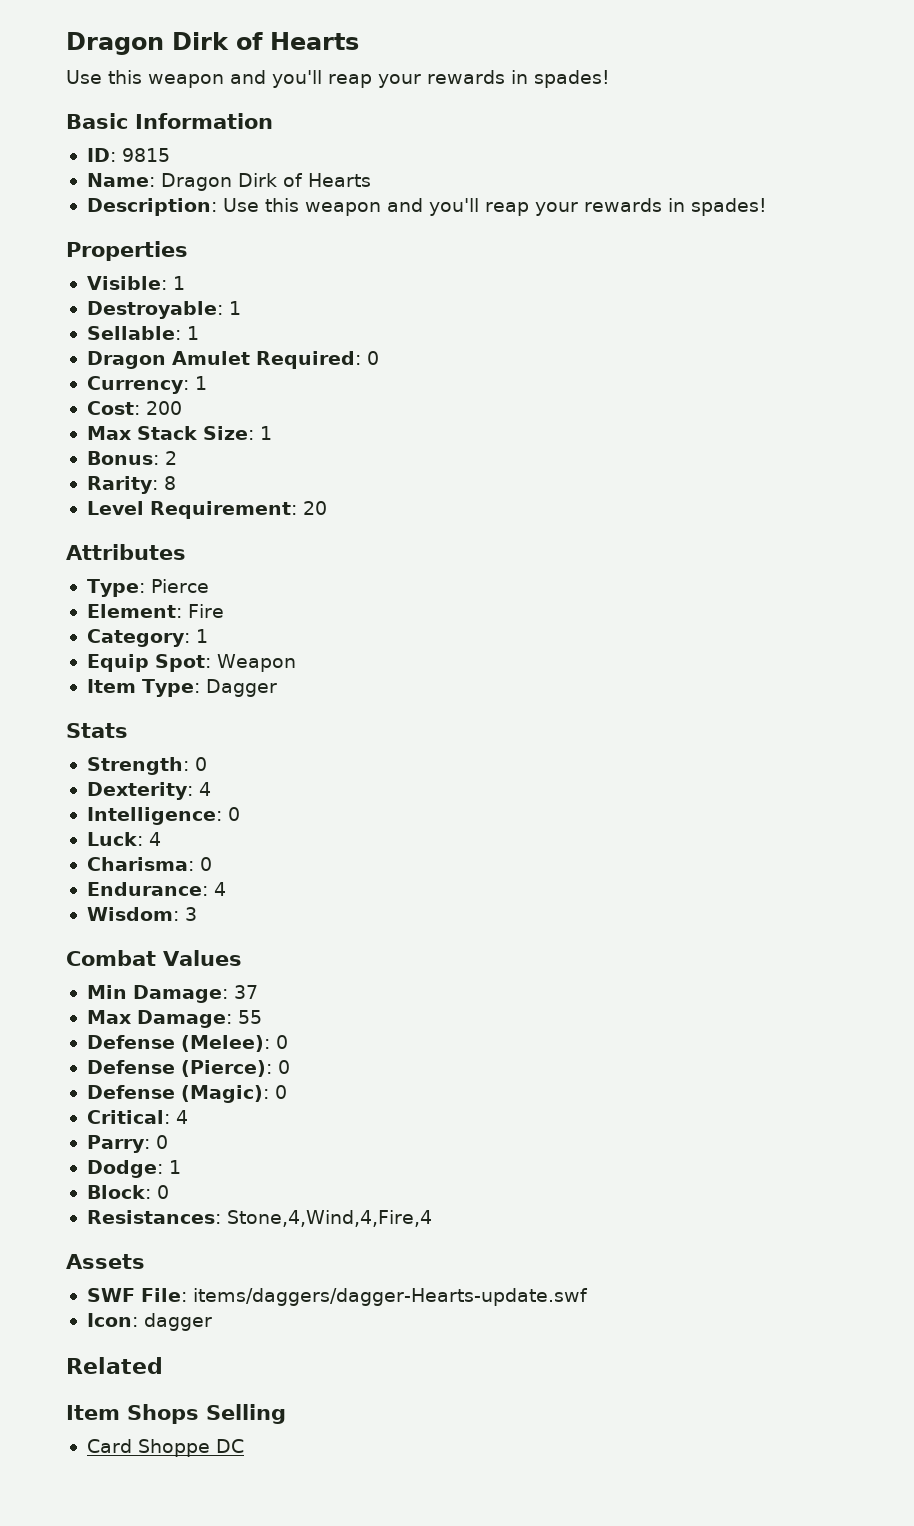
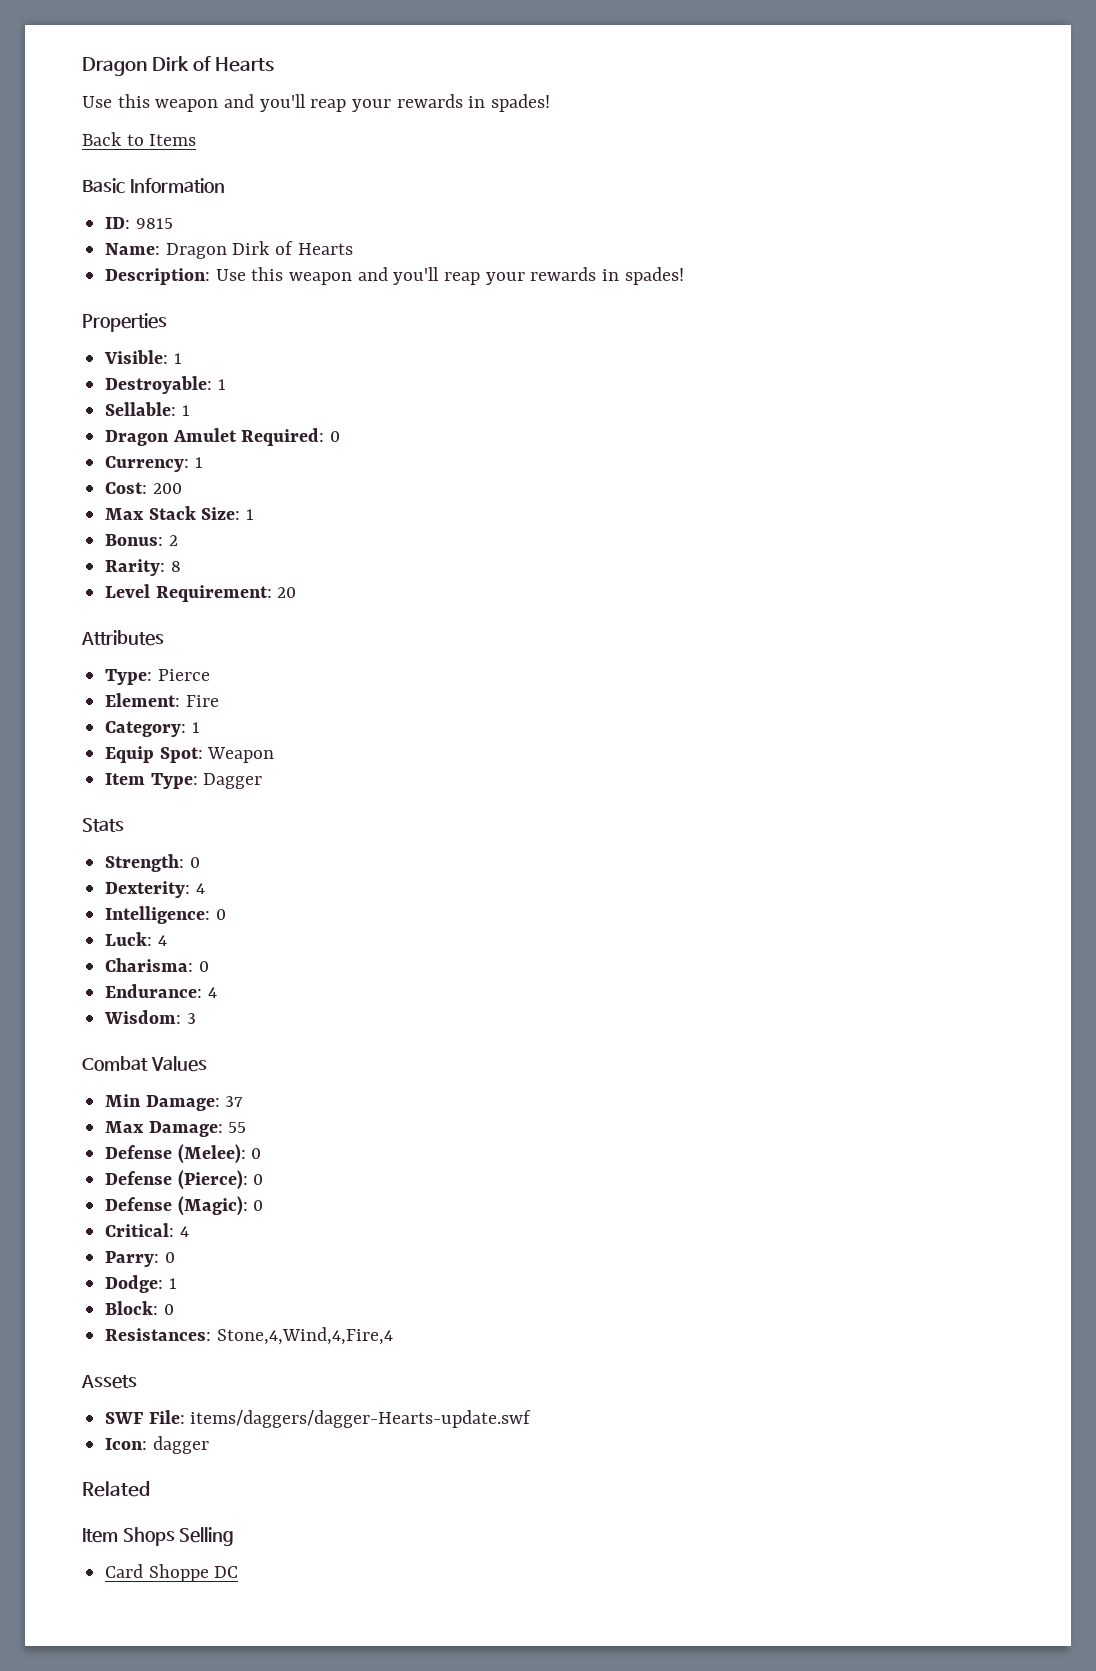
+ Back to Items

